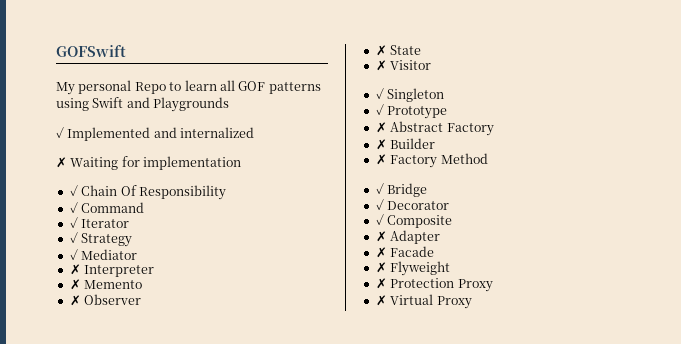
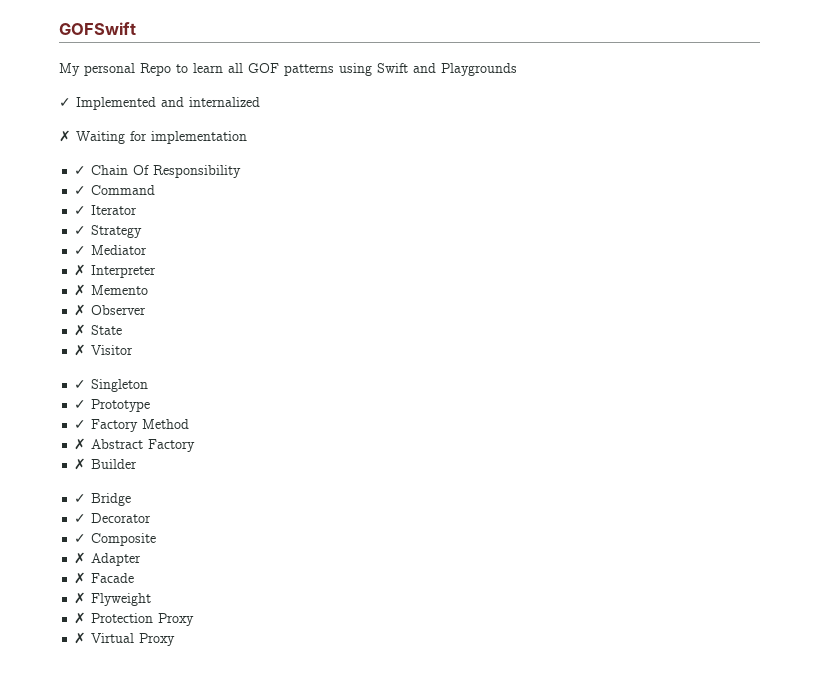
+ ✓ Factory Method
- ✗ Factory Method

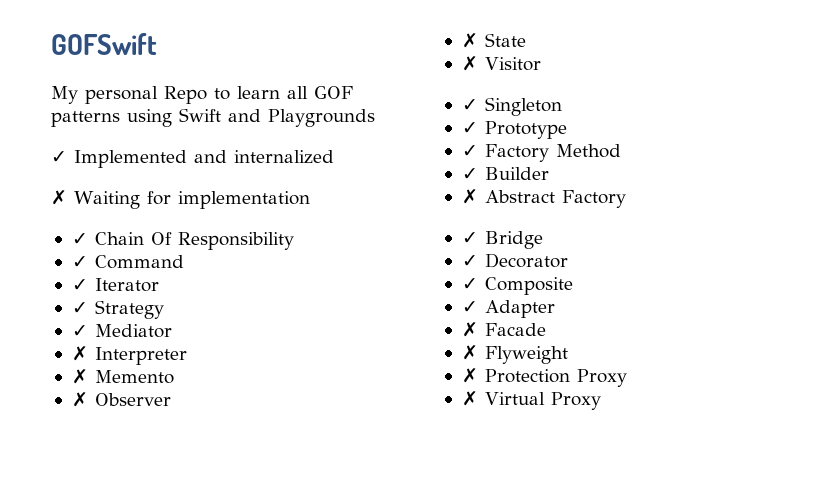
+ ✓ Builder
- ✗ Builder
- ✗ Adapter
+ ✓ Adapter

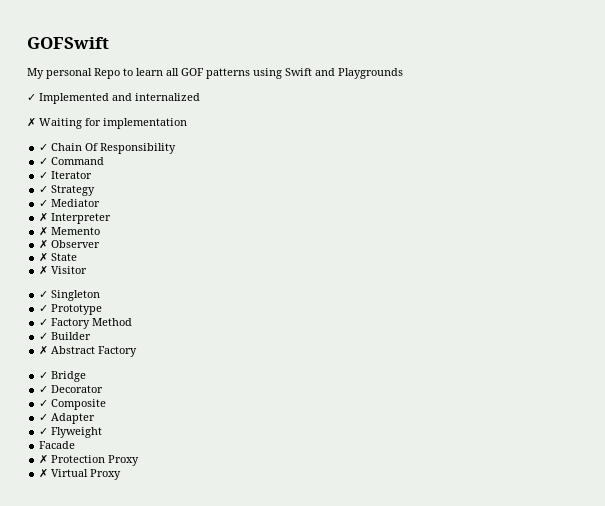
- ✗ Facade
+ ✓ Flyweight
+ Facade
- ✗ Flyweight

